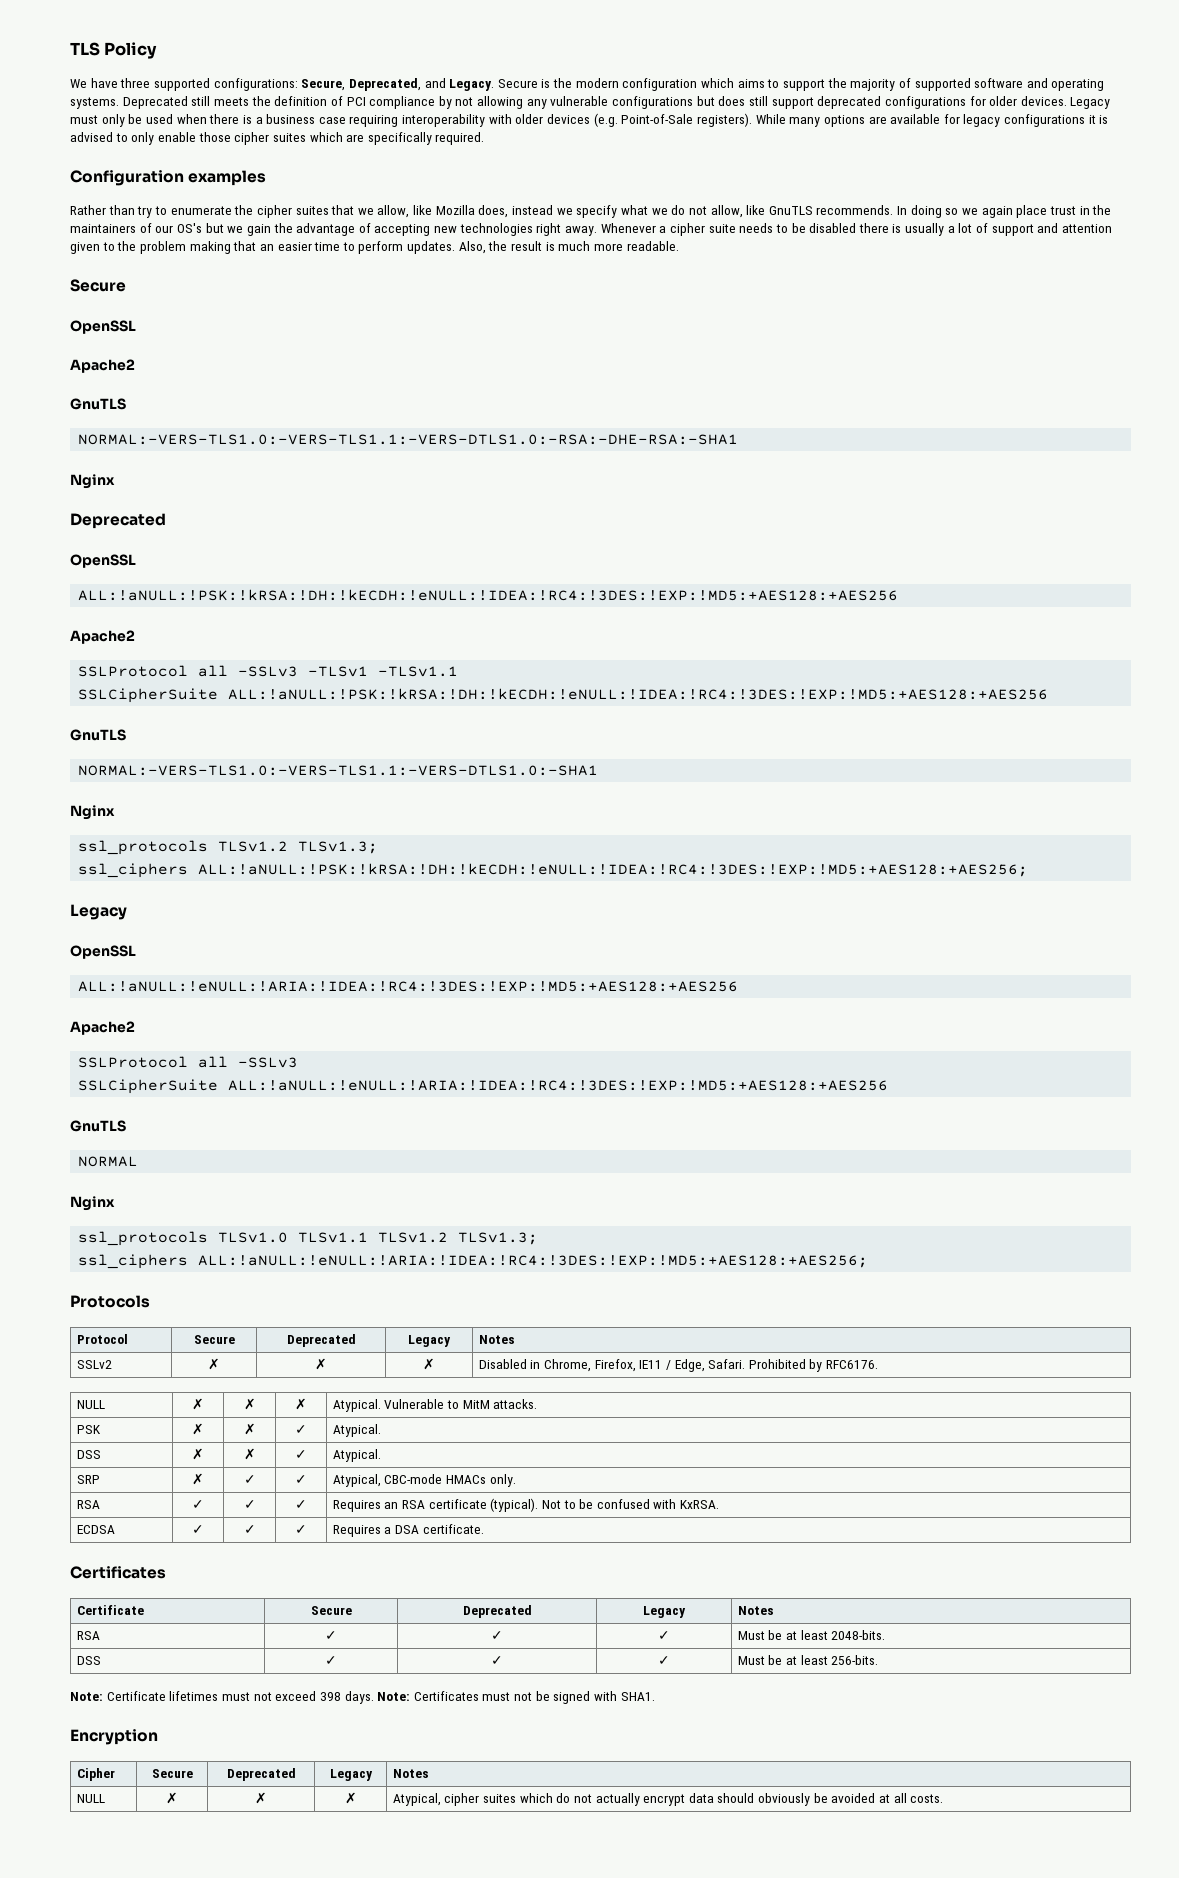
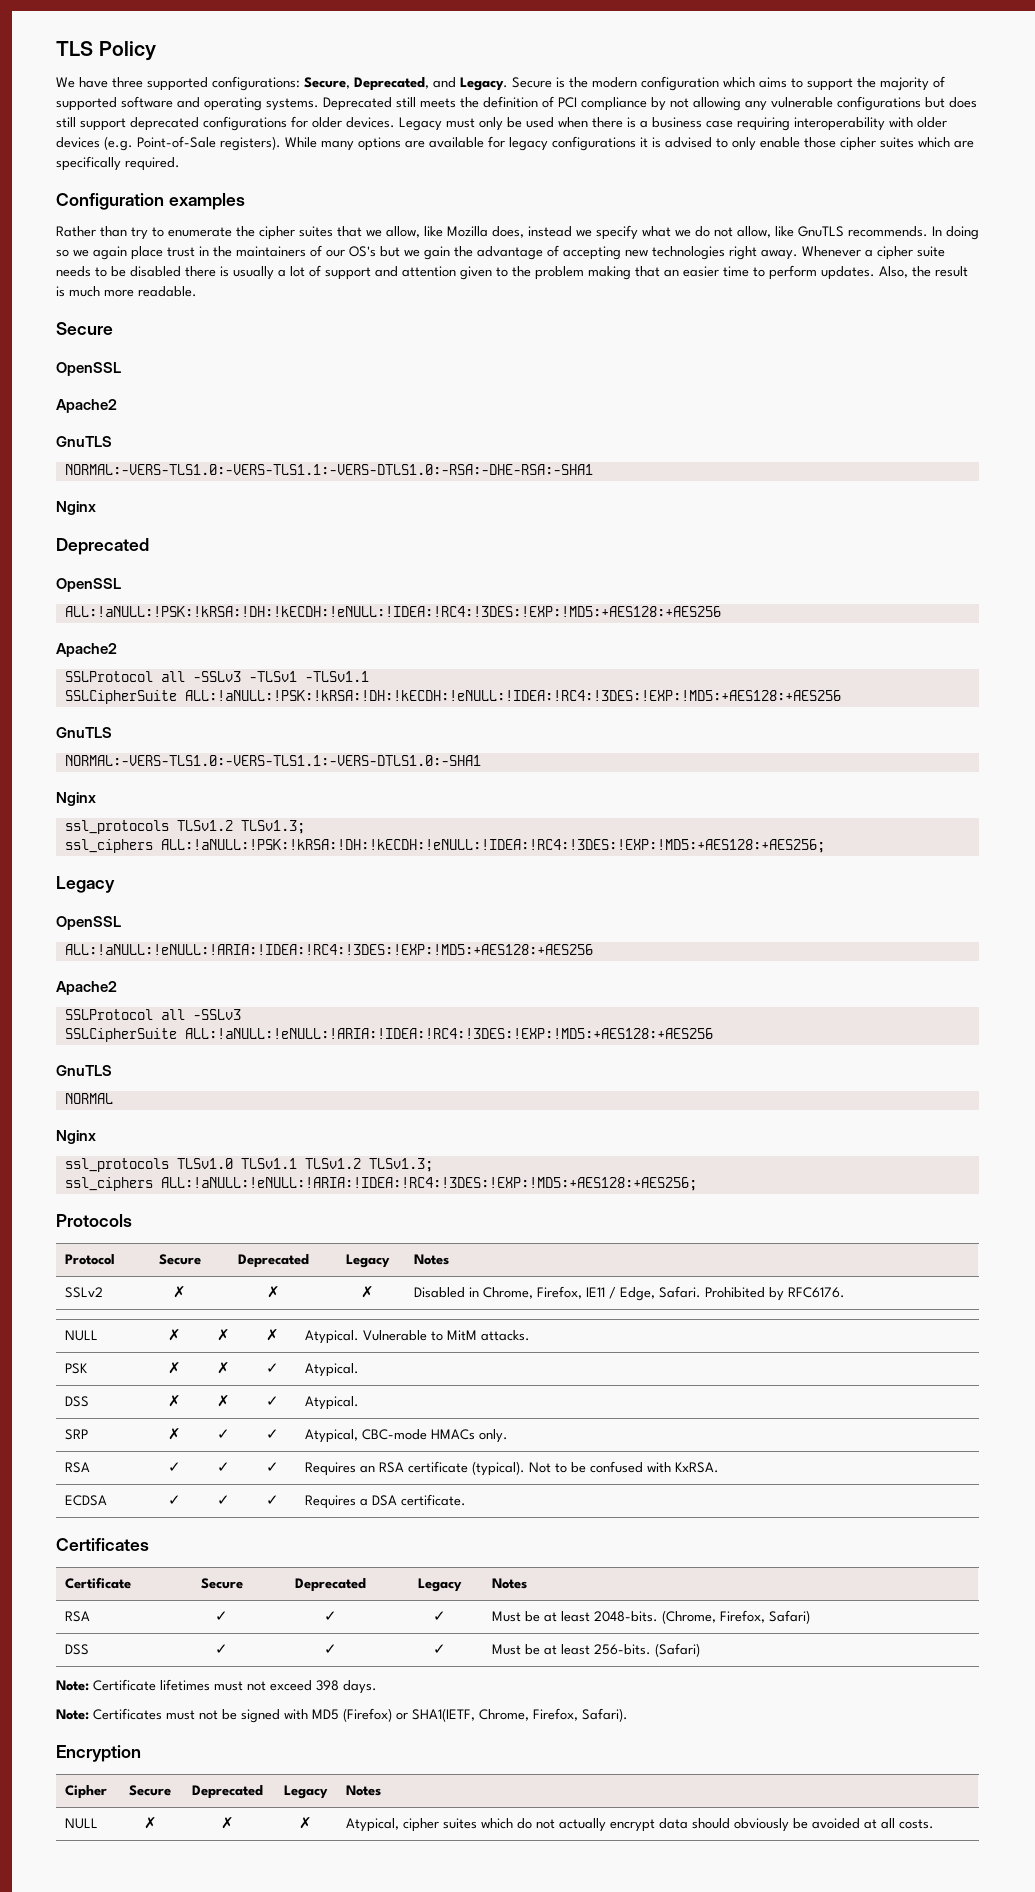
- RSA | ✓ | ✓ | ✓ | Must be at least 2048-bits.
+ RSA | ✓ | ✓ | ✓ | Must be at least 2048-bits. (Chrome, Firefox, Safari)
- DSS | ✓ | ✓ | ✓ | Must be at least 256-bits.
+ DSS | ✓ | ✓ | ✓ | Must be at least 256-bits. (Safari)
- Note: Certificate lifetimes must not exceed 398 days. Note: Certificates must not be signed with SHA1.
+ Note: Certificate lifetimes must not exceed 398 days.
+ Note: Certificates must not be signed with MD5 (Firefox) or SHA1(IETF, Chrome, Firefox, Safari).

